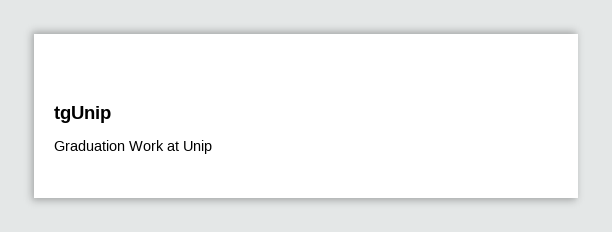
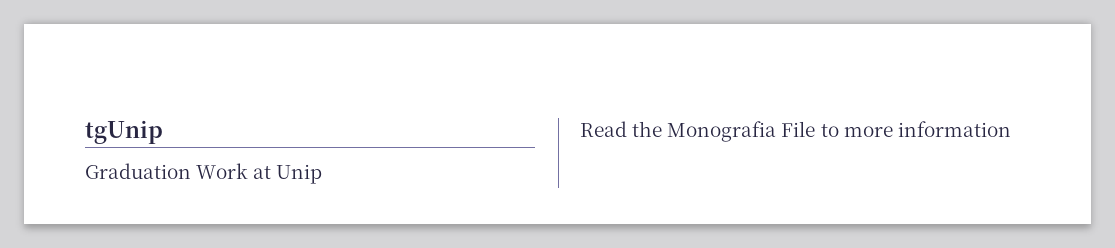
+ Read the Monografia File to more information

